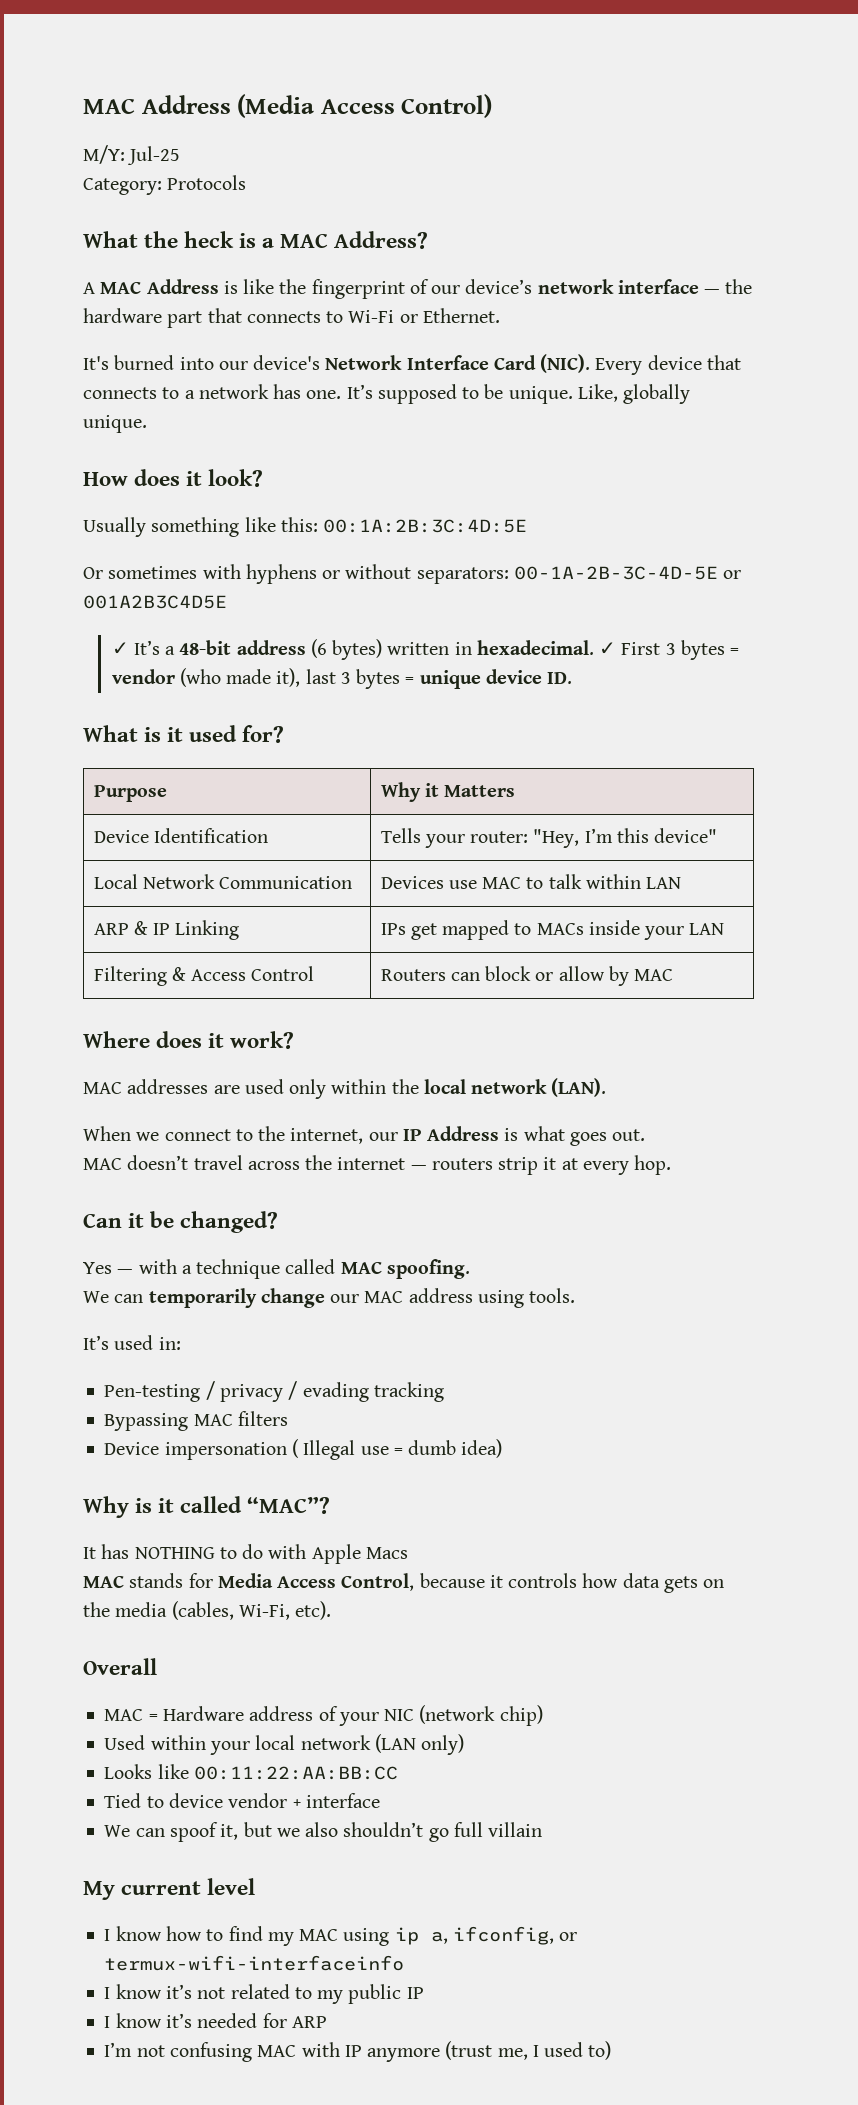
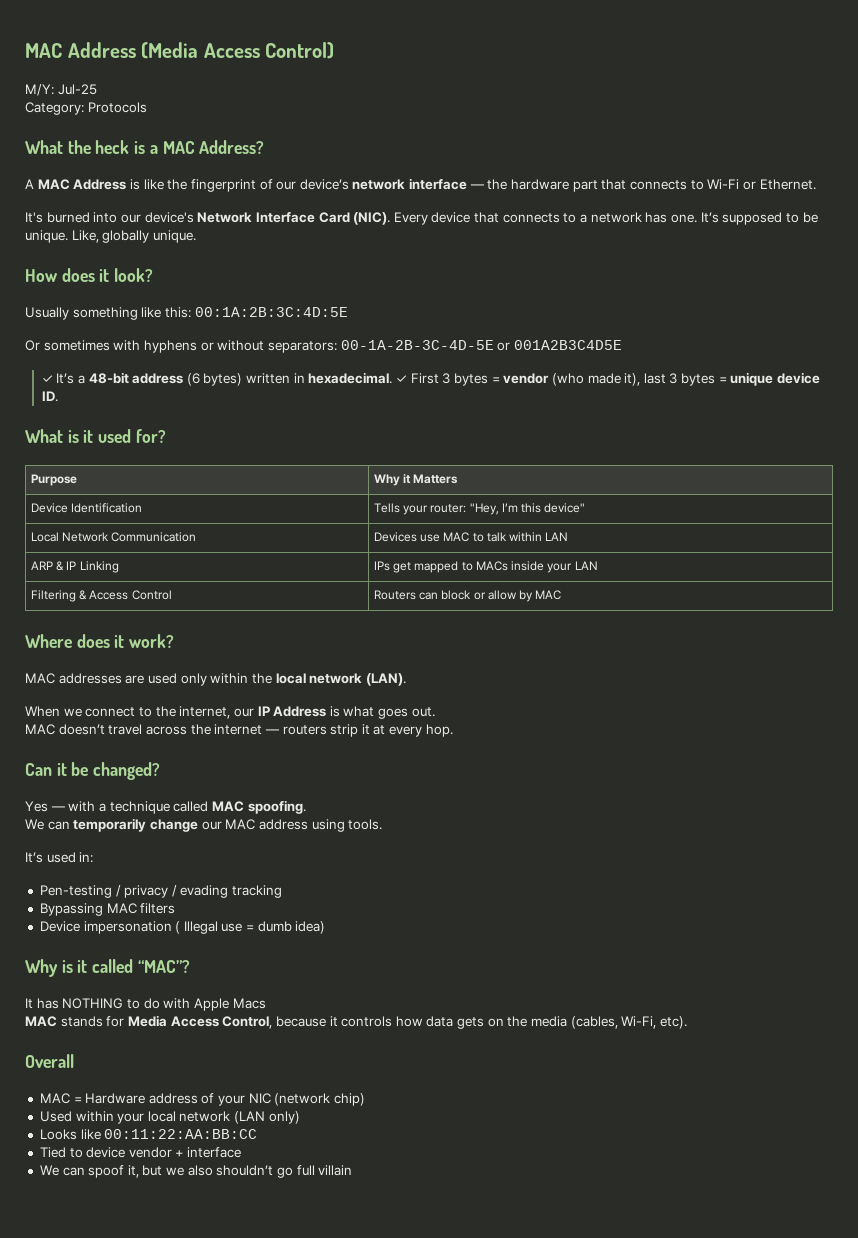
- My current level
- I know how to find my MAC using ip a, ifconfig, or termux-wifi-interfaceinfo
- I know it’s not related to my public IP
- I know it’s needed for ARP
- I’m not confusing MAC with IP anymore (trust me, I used to)

